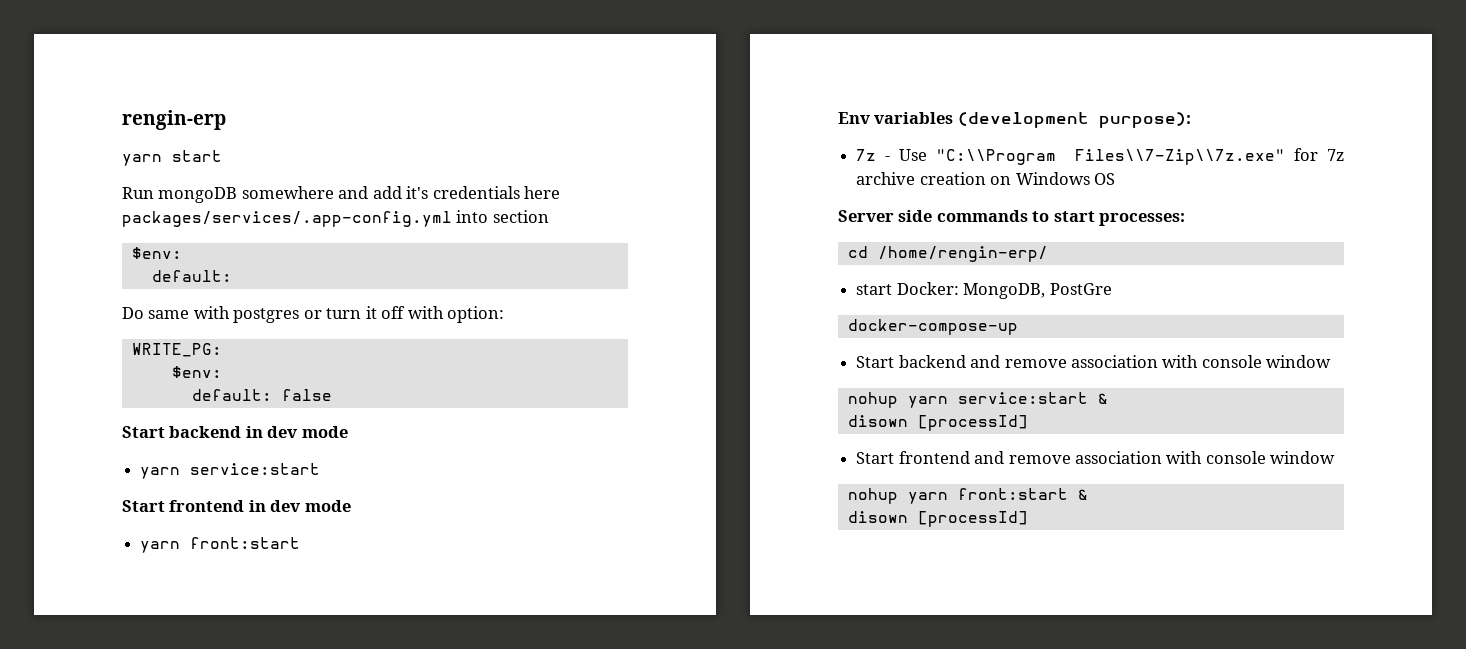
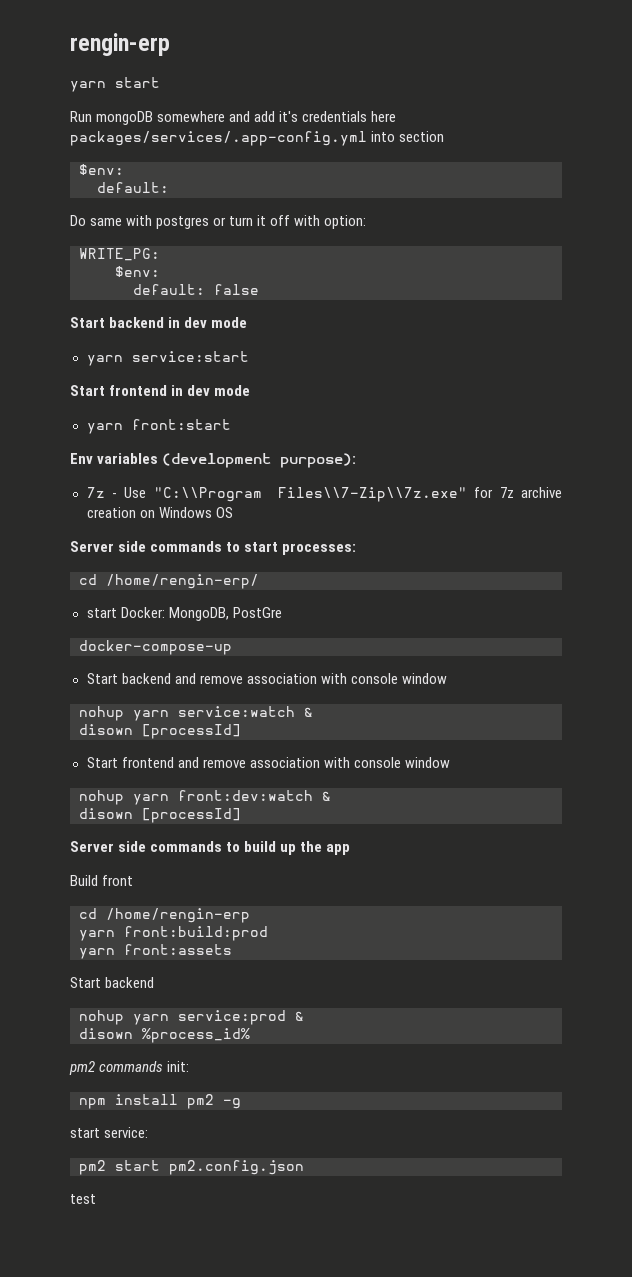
- nohup yarn service:start &
+ nohup yarn service:watch &
- nohup yarn front:start &
+ nohup yarn front:dev:watch &
  disown [processId]
+ Server side commands to build up the app
+ Build front
+ cd /home/rengin-erp
+ yarn front:build:prod
+ yarn front:assets
+ Start backend
+ nohup yarn service:prod &
+ disown %process_id%
+ pm2 commands init:
+ npm install pm2 -g
+ start service:
+ pm2 start pm2.config.json
+ test

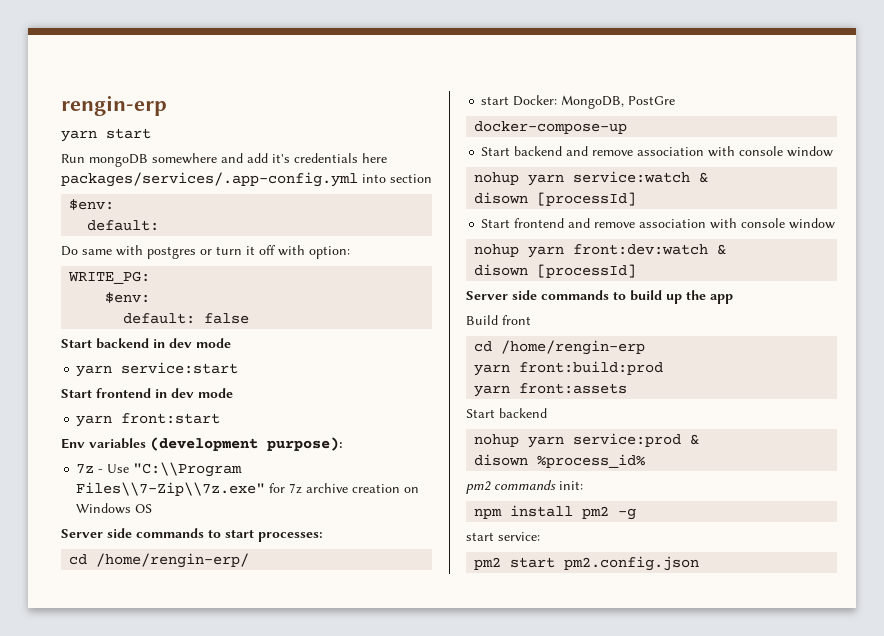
- test

